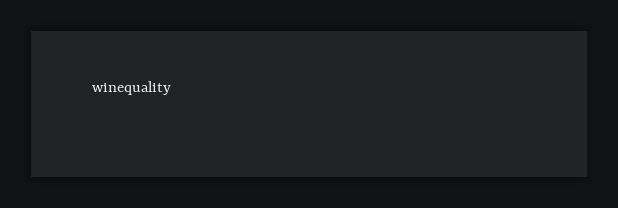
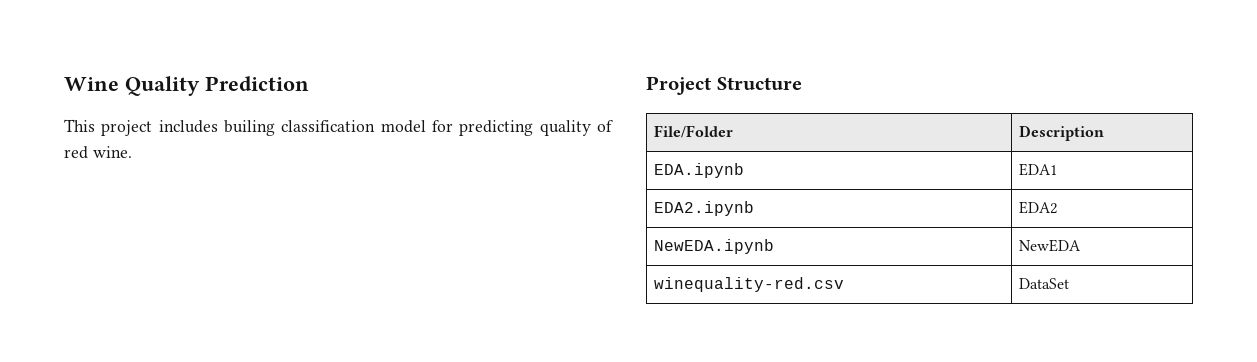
- winequality
+ Wine Quality Prediction
+ This project includes builing classification model for predicting quality of red wine.
+ Project Structure
+ File/Folder | Description
+ EDA.ipynb | EDA1
+ EDA2.ipynb | EDA2
+ NewEDA.ipynb | NewEDA
+ winequality-red.csv | DataSet

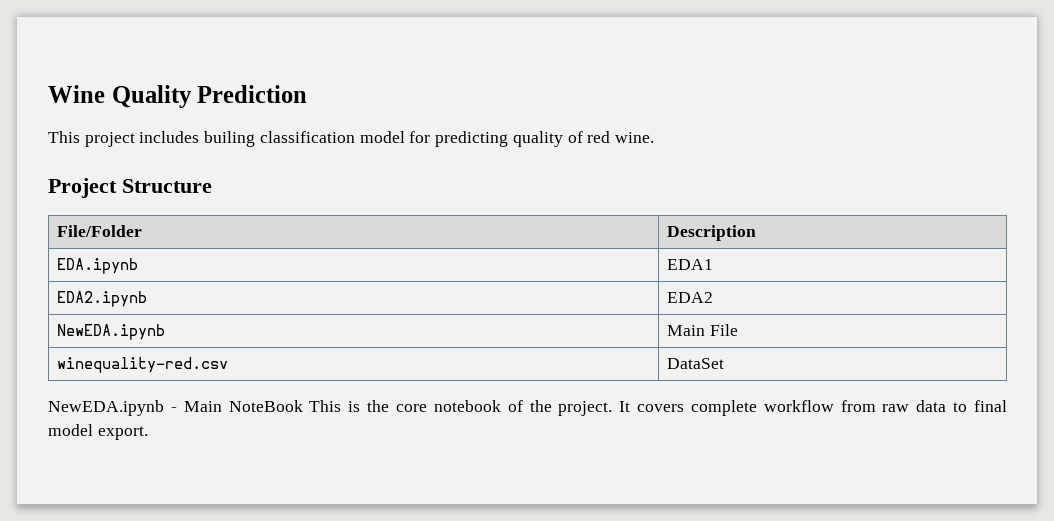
- NewEDA.ipynb | NewEDA
+ NewEDA.ipynb | Main File
+ NewEDA.ipynb - Main NoteBook This is the core notebook of the project. It covers complete workflow from raw data to final model export.

